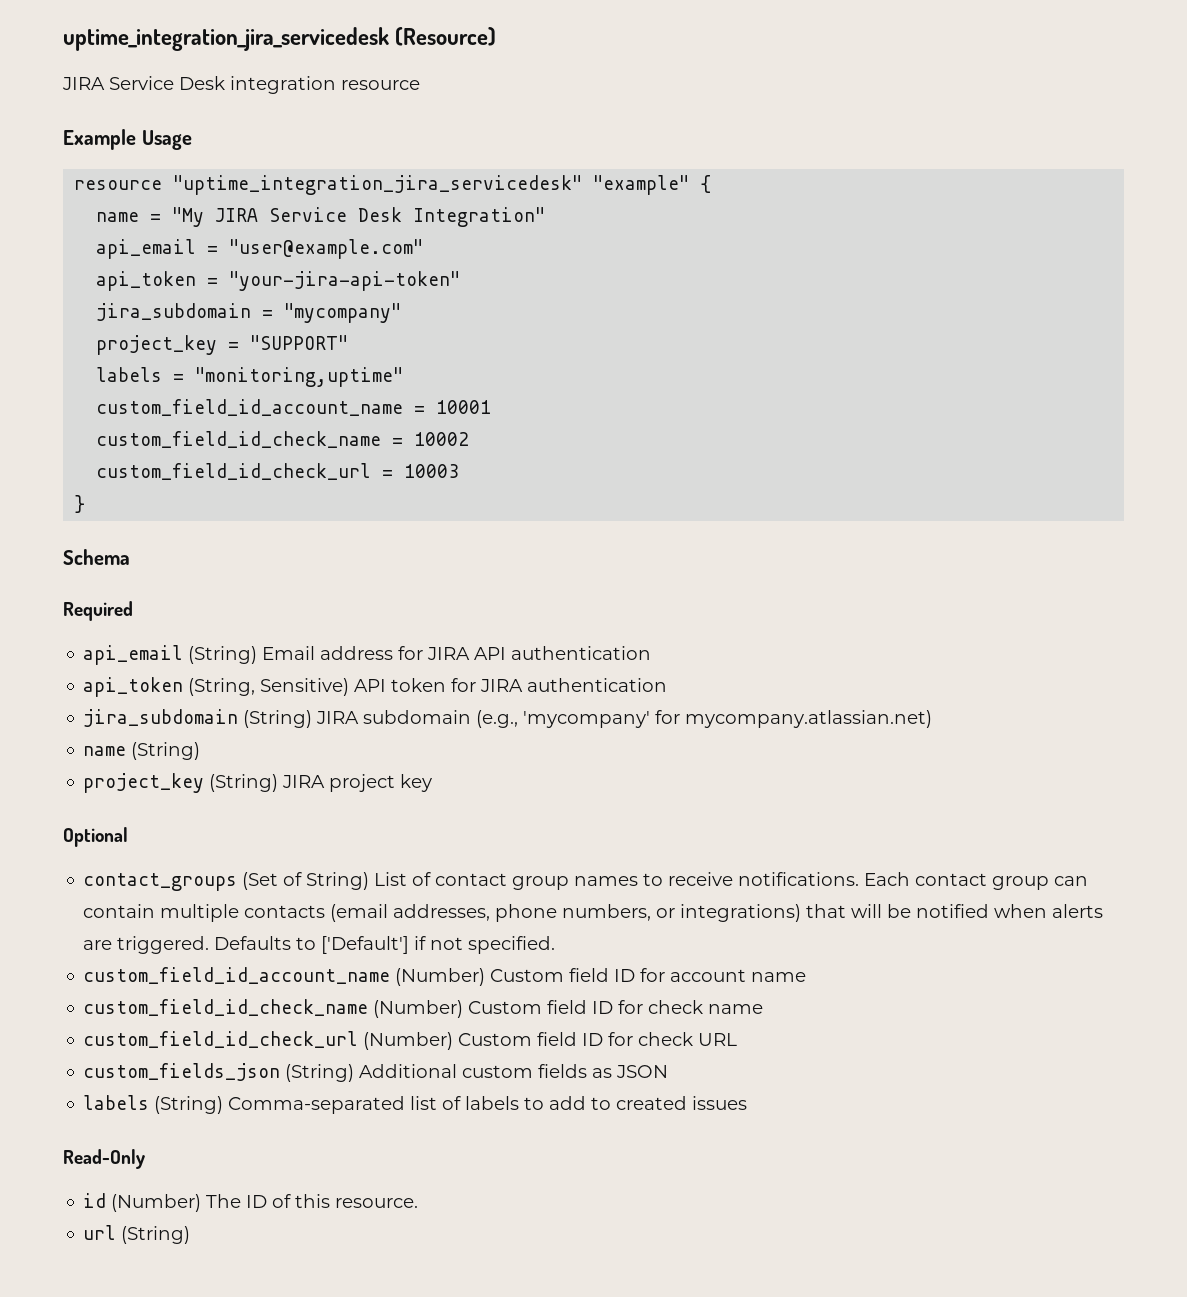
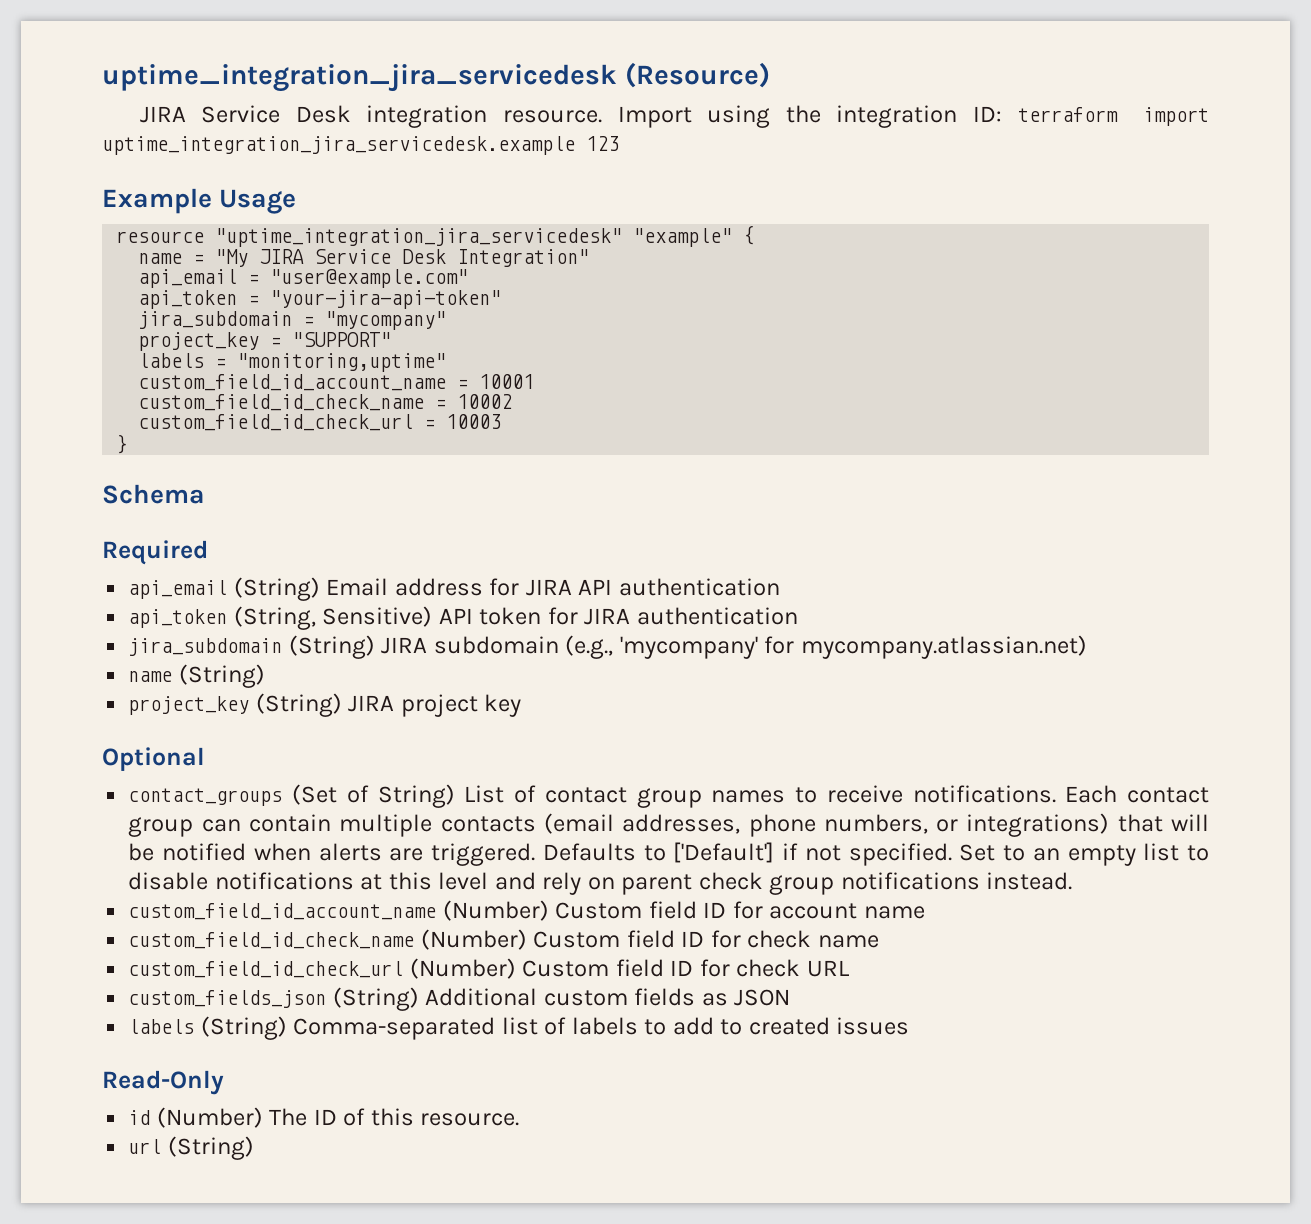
- JIRA Service Desk integration resource
+ JIRA Service Desk integration resource. Import using the integration ID: terraform import uptime_integration_jira_servicedesk.example 123
+ Set to an empty list to disable notifications at this level and rely on parent check group notifications instead.

